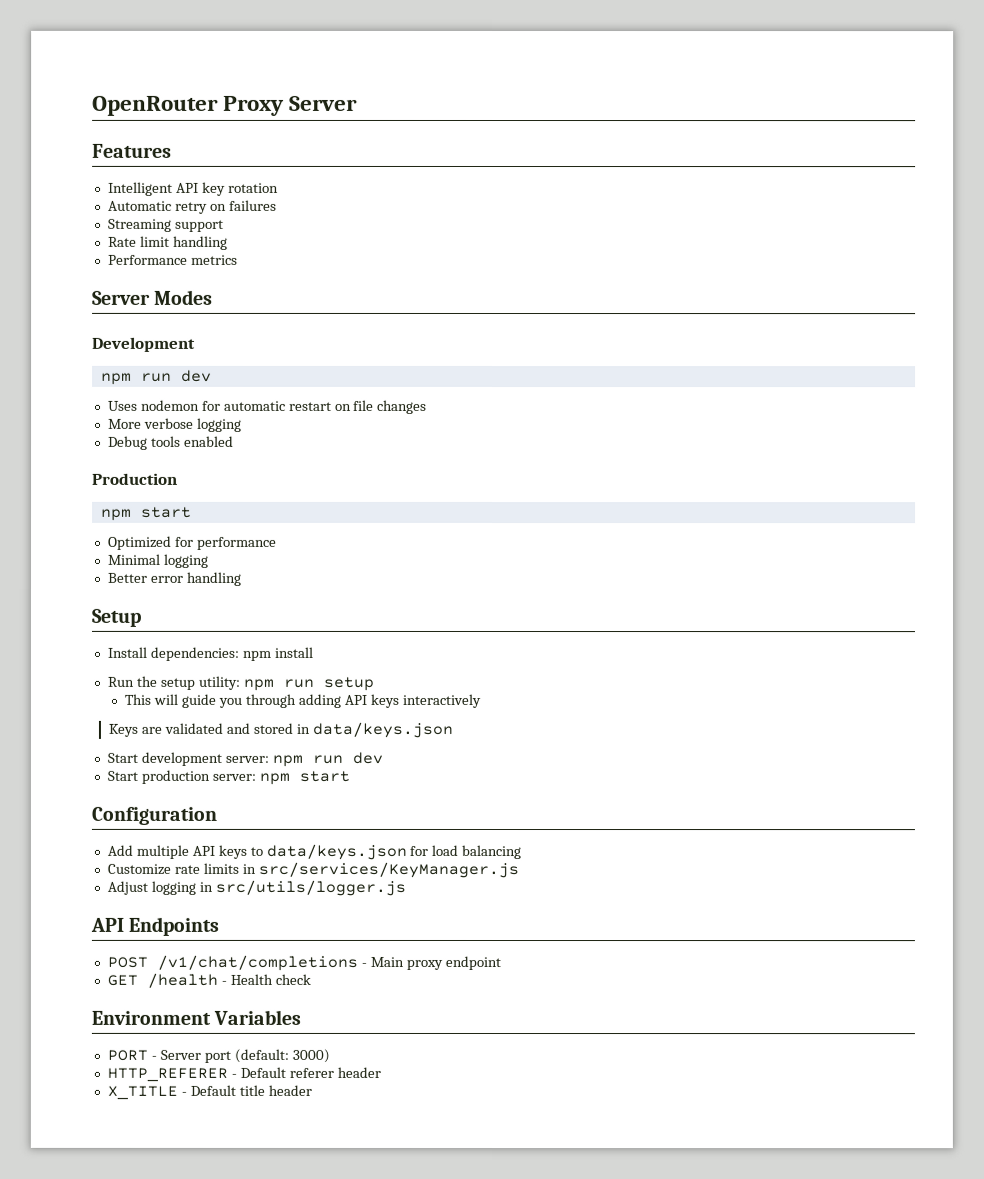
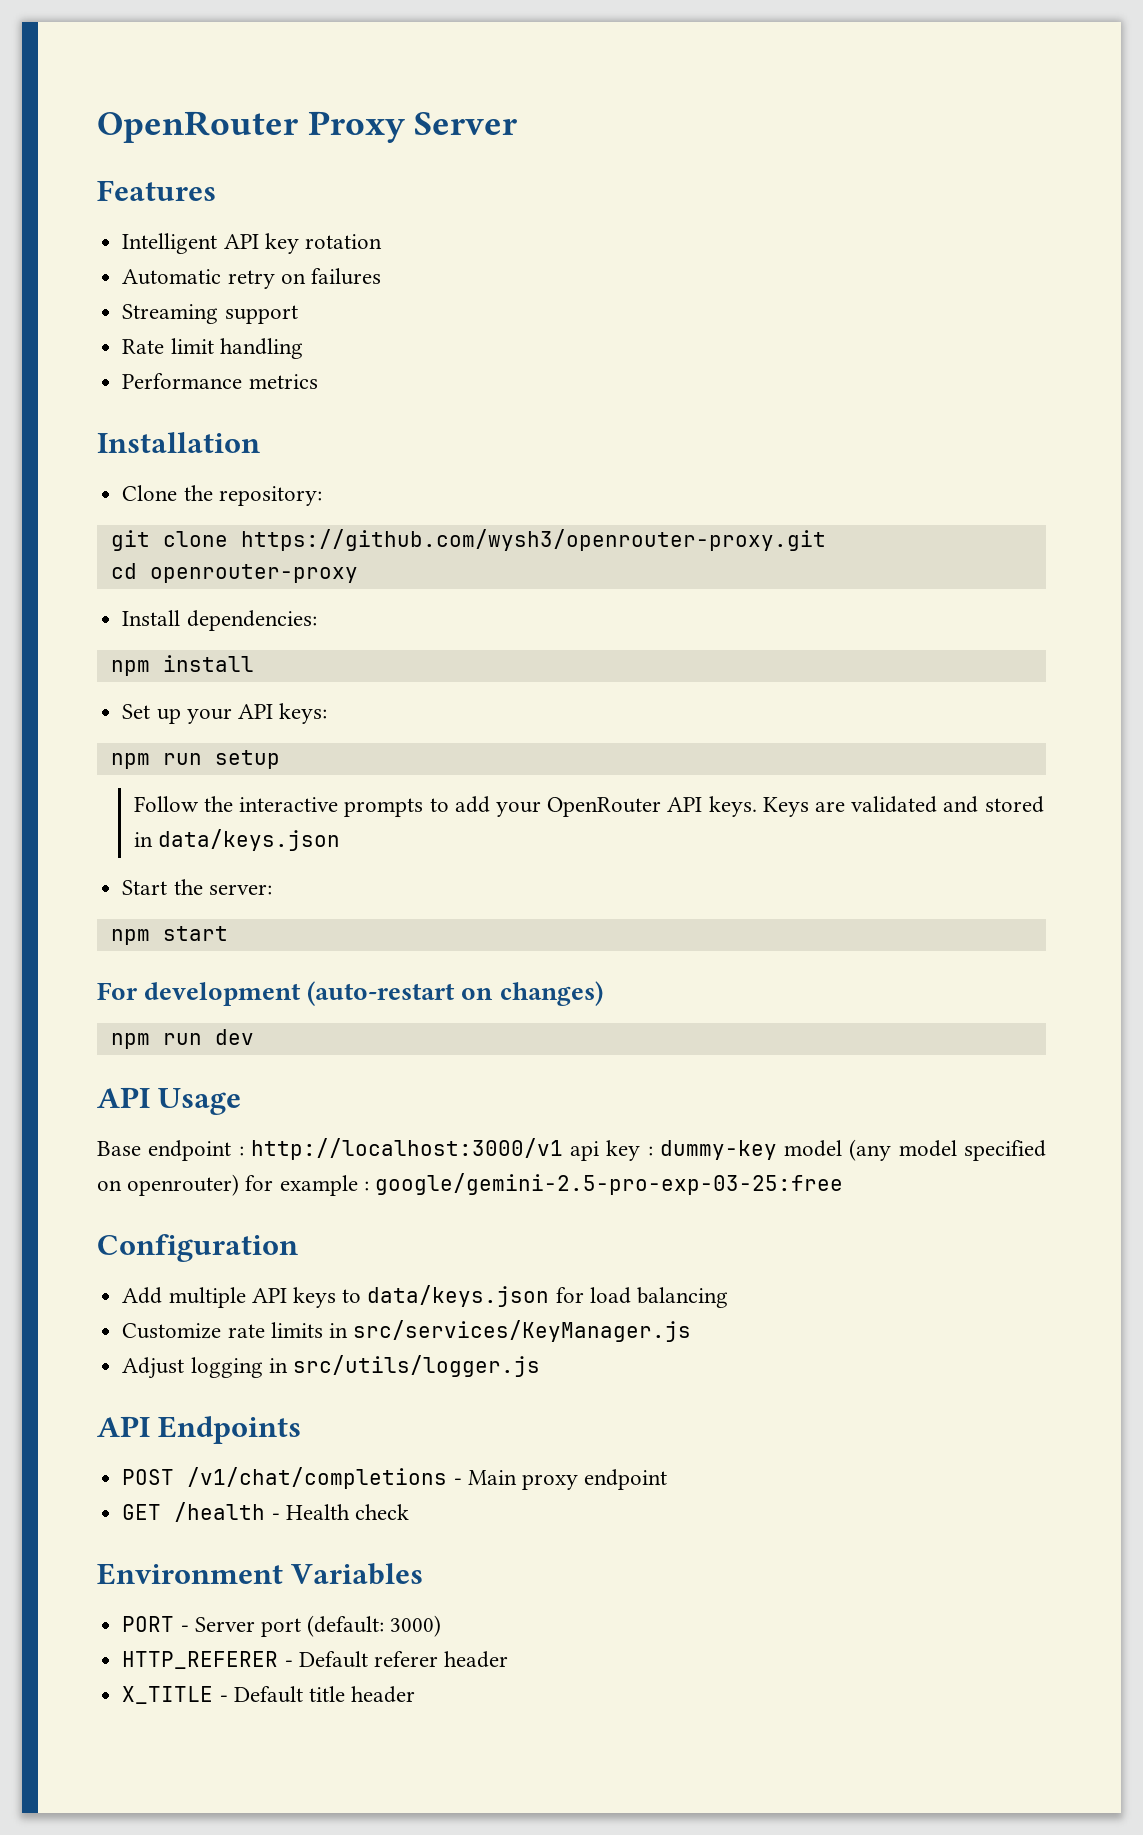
- Server Modes
- Development
- npm run dev
- Uses nodemon for automatic restart on file changes
- More verbose logging
- Debug tools enabled
- Production
- npm start
- Optimized for performance
- Minimal logging
- Better error handling
- Setup
+ Installation
+ Clone the repository:
+ git clone https://github.com/wysh3/openrouter-proxy.git
+ cd openrouter-proxy
- Install dependencies: npm install
+ Install dependencies:
+ npm install
- Run the setup utility: npm run setup
- This will guide you through adding API keys interactively
- Keys are validated and stored in data/keys.json
+ Set up your API keys:
+ npm run setup
+ Follow the interactive prompts to add your OpenRouter API keys. Keys are validated and stored in data/keys.json
- Start development server: npm run dev
- Start production server: npm start
+ Start the server:
+ npm start
+ For development (auto-restart on changes)
+ npm run dev
+ API Usage
+ Base endpoint : http://localhost:3000/v1 api key : dummy-key model (any model specified on openrouter) for example : google/gemini-2.5-pro-exp-03-25:free

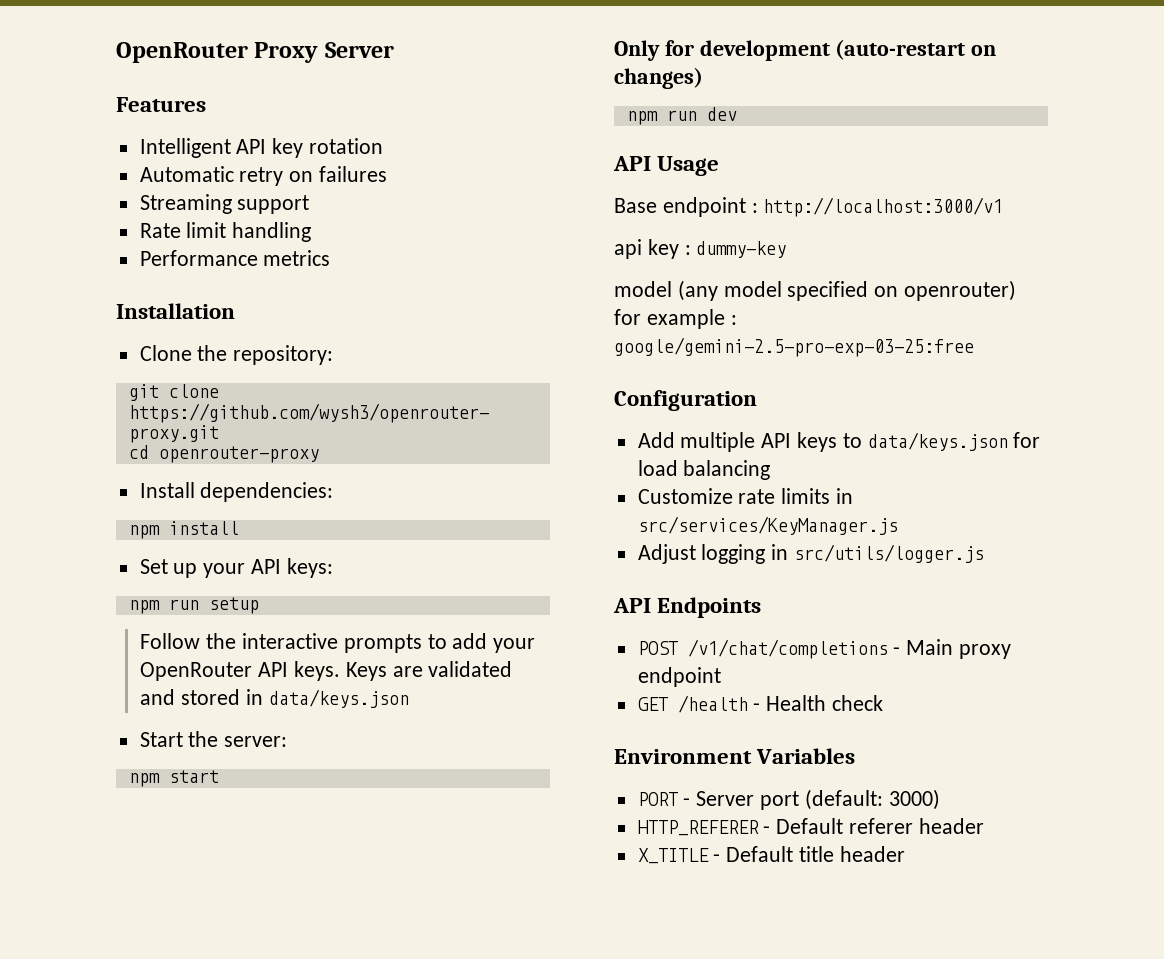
- For development (auto-restart on changes)
+ Only for development (auto-restart on changes)
- Base endpoint : http://localhost:3000/v1 api key : dummy-key model (any model specified on openrouter) for example : google/gemini-2.5-pro-exp-03-25:free
+ Base endpoint : http://localhost:3000/v1
+ api key : dummy-key
+ model (any model specified on openrouter) for example : google/gemini-2.5-pro-exp-03-25:free

